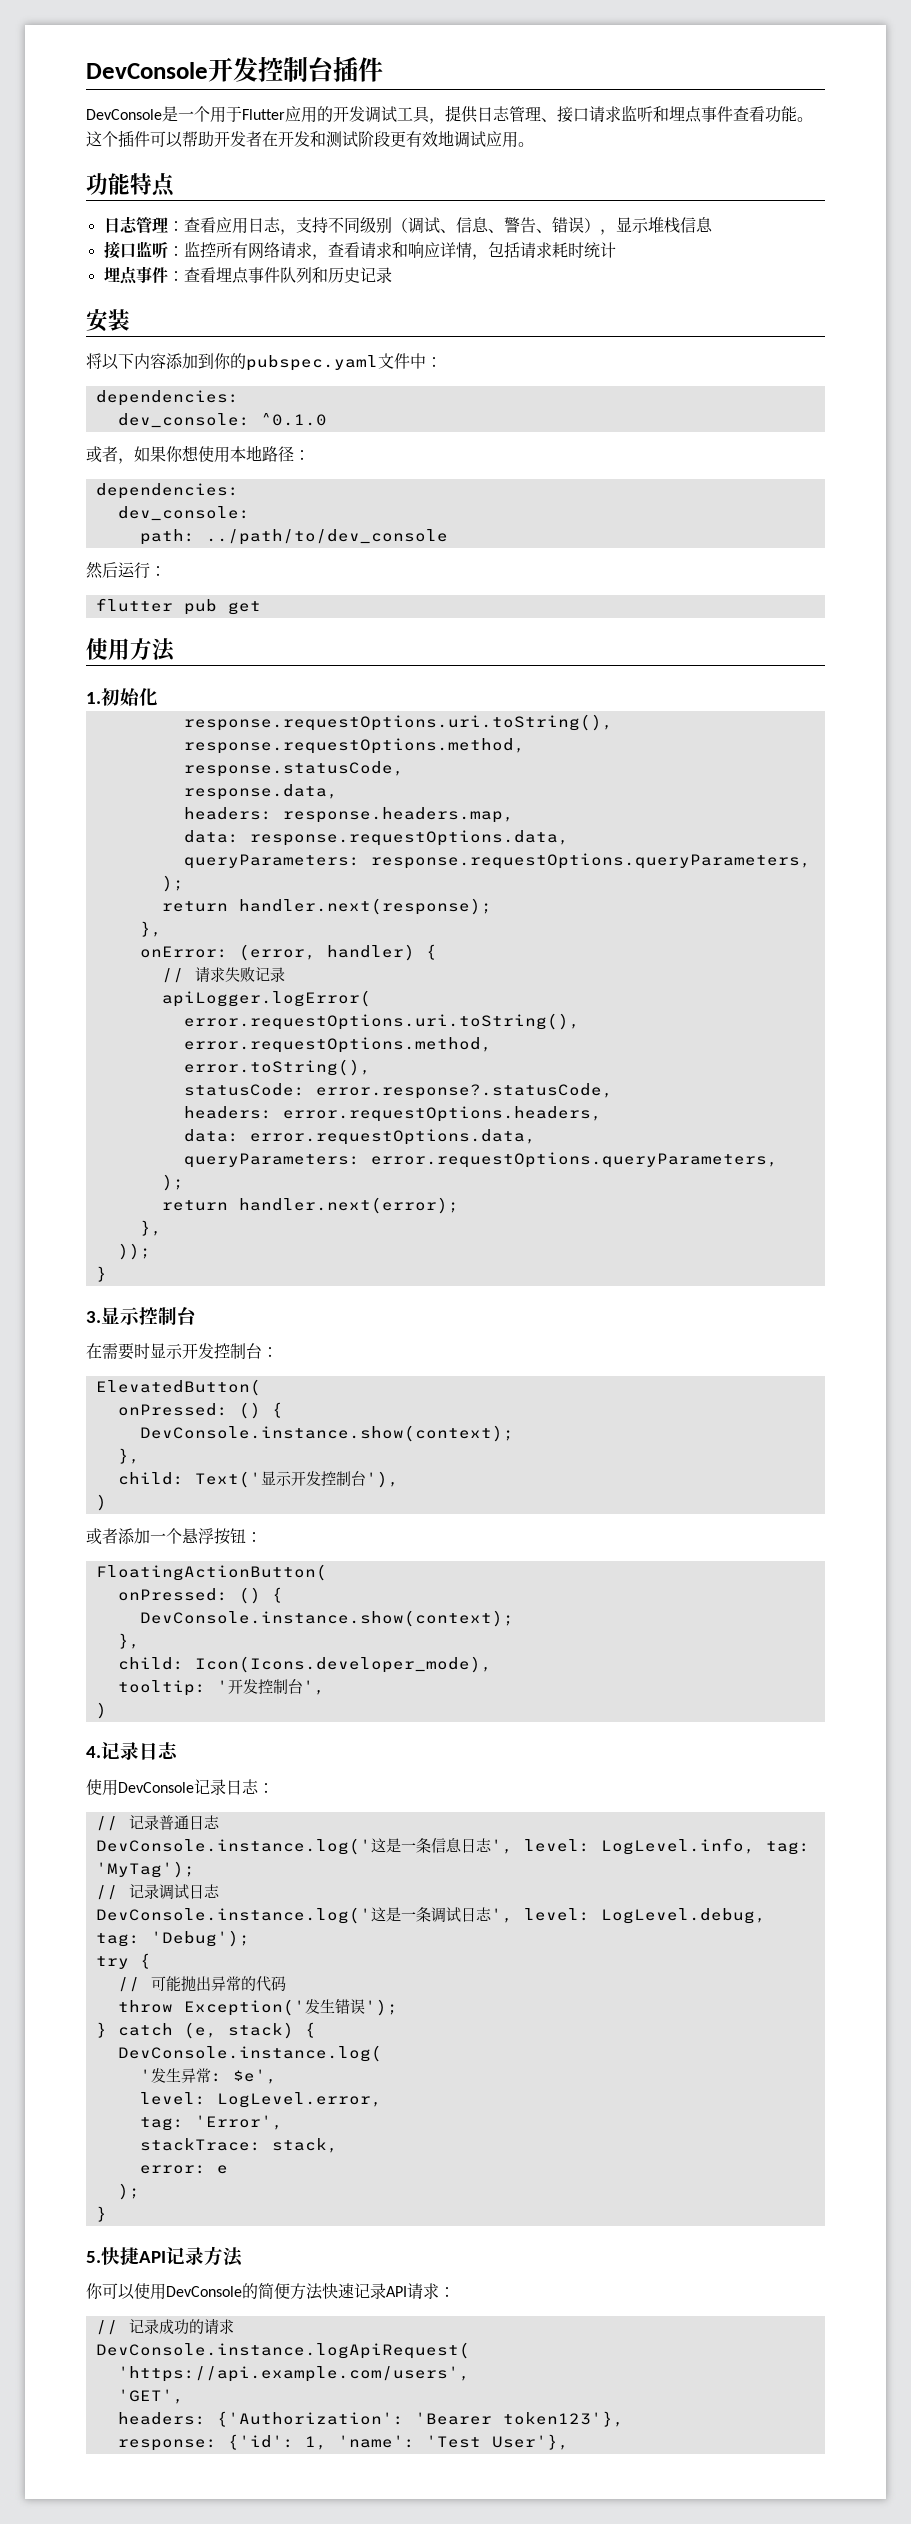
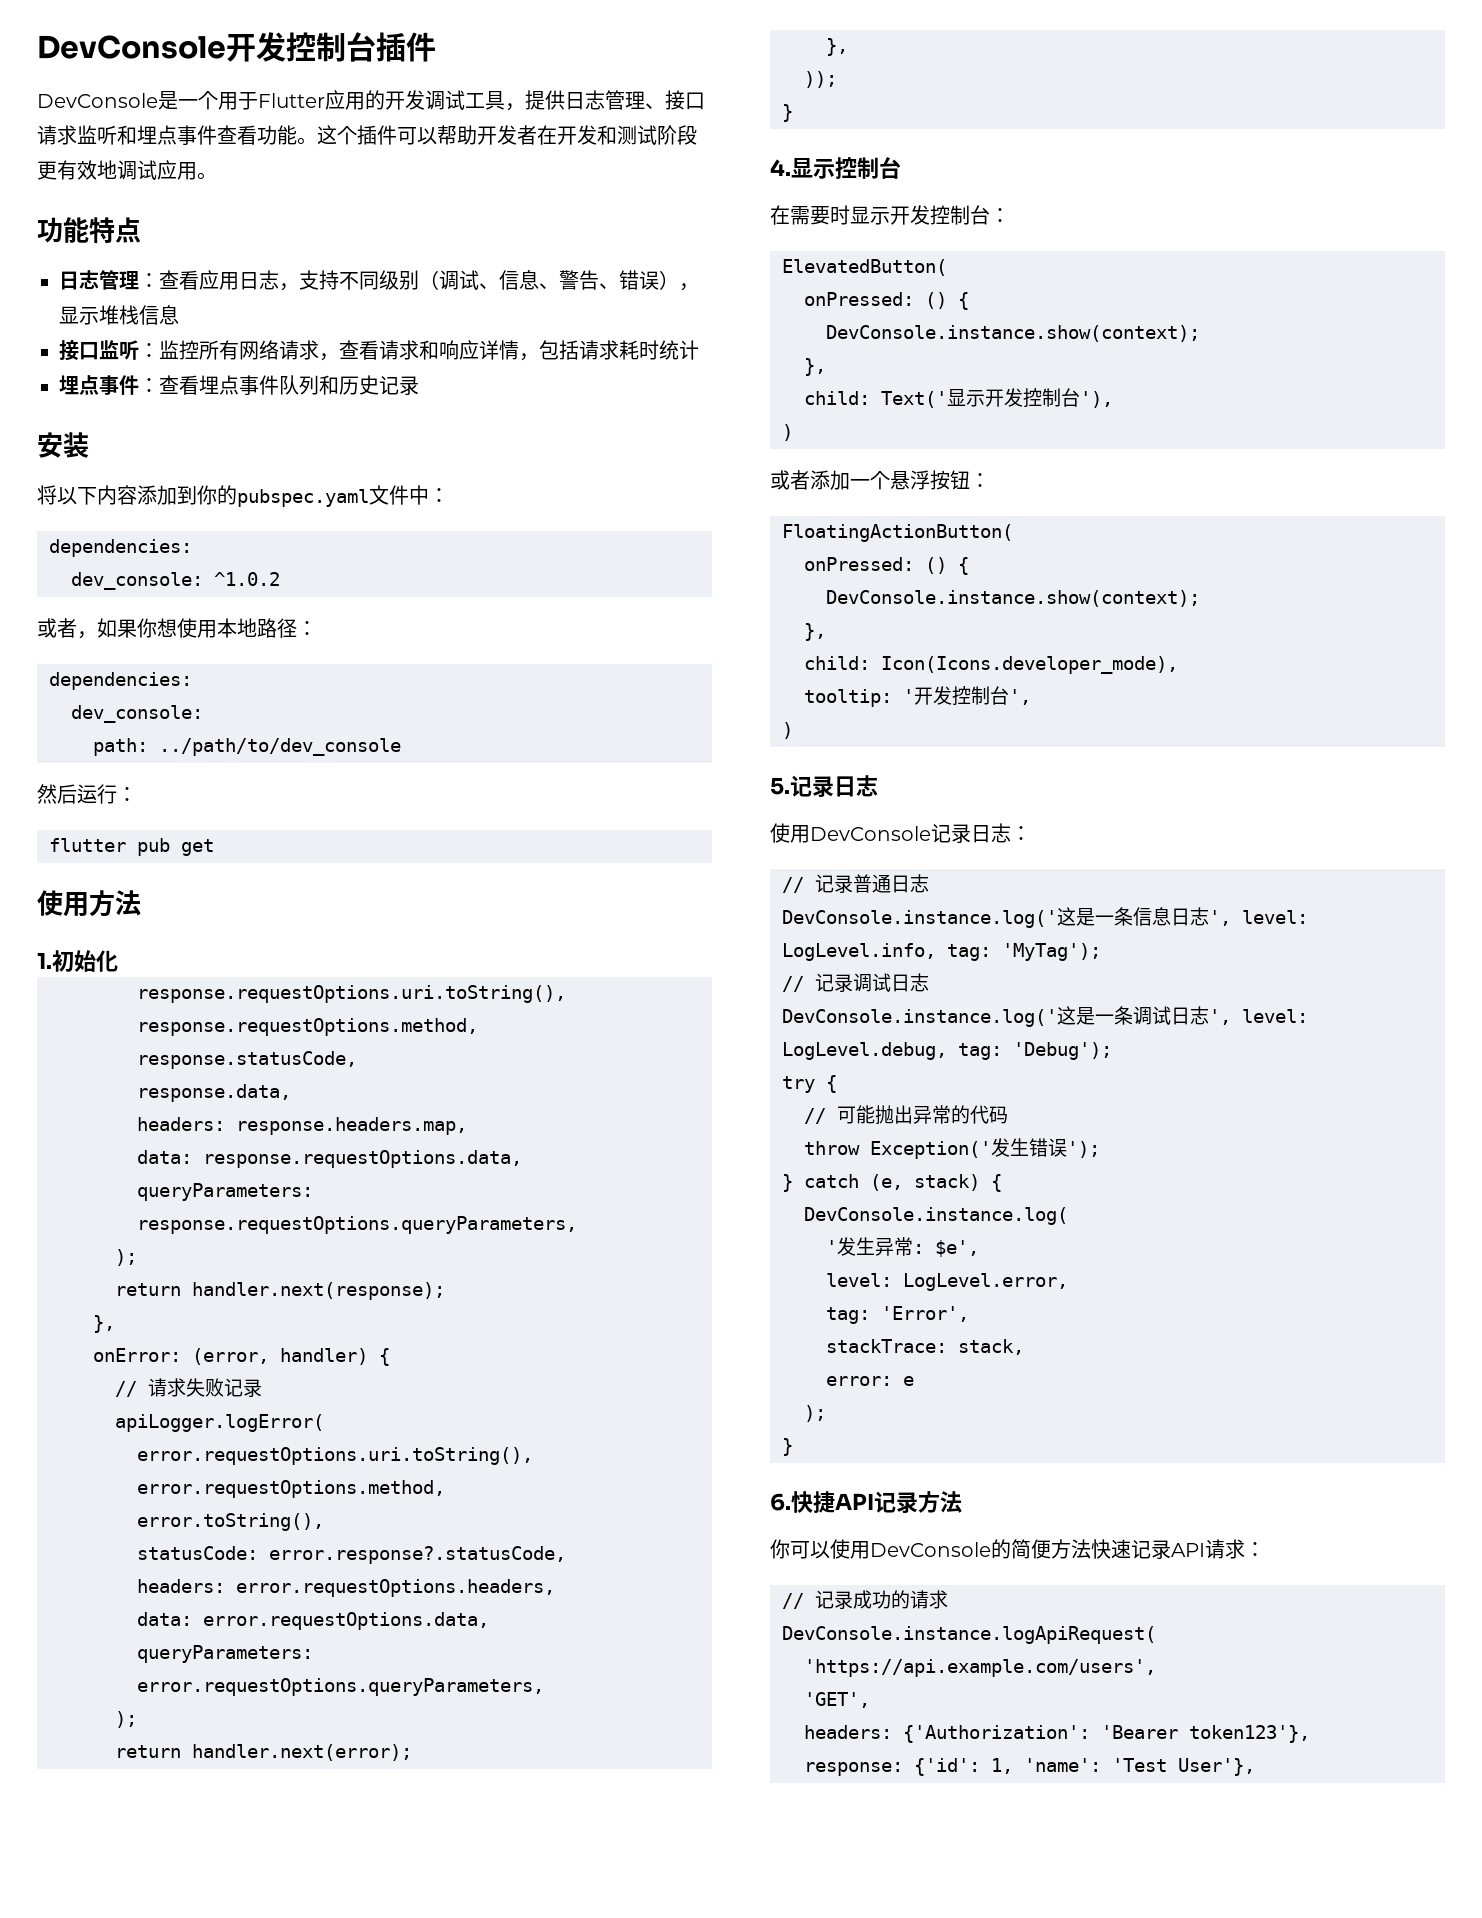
- dev_console: ^0.1.0
+ dev_console: ^1.0.2
- 3.显示控制台
+ 4.显示控制台
- 4.记录日志
+ 5.记录日志
- 5.快捷API记录方法
+ 6.快捷API记录方法

